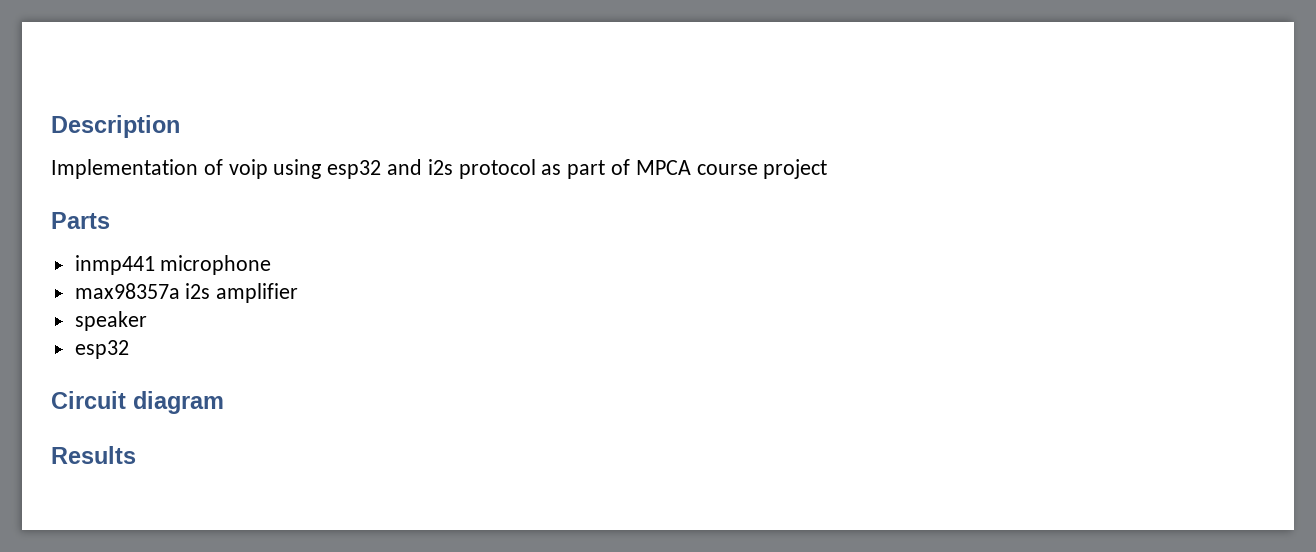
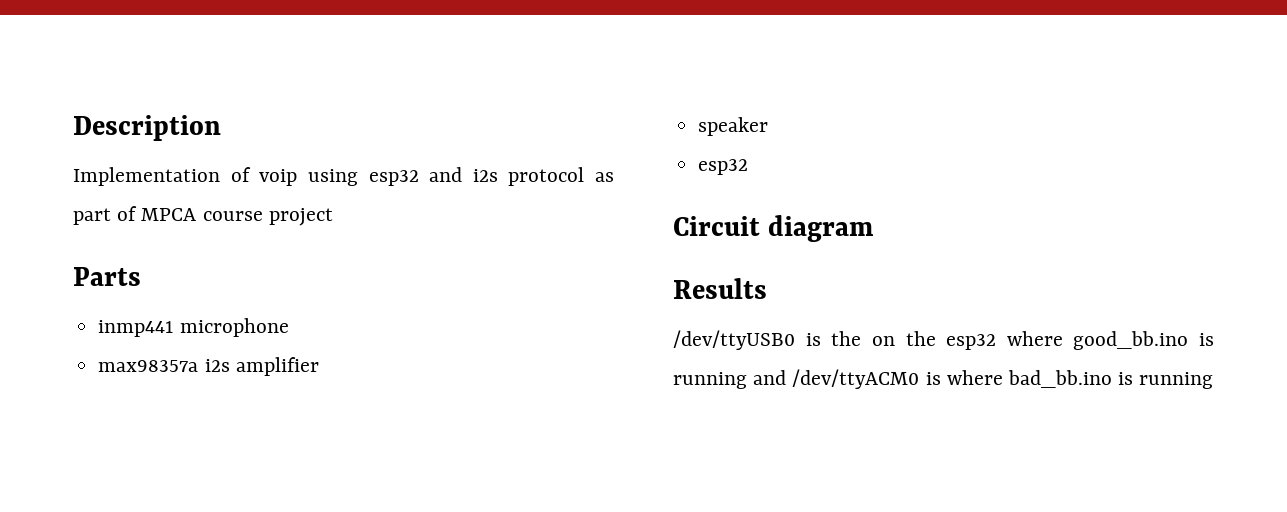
+ /dev/ttyUSB0 is the on the esp32 where good_bb.ino is running and /dev/ttyACM0 is where bad_bb.ino is running

